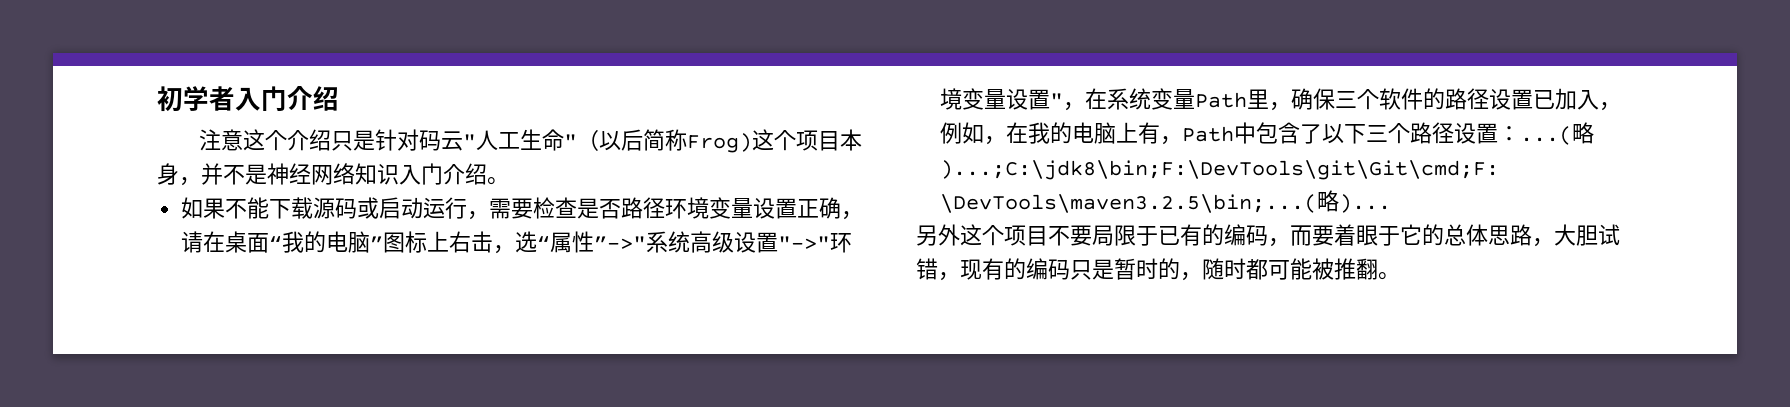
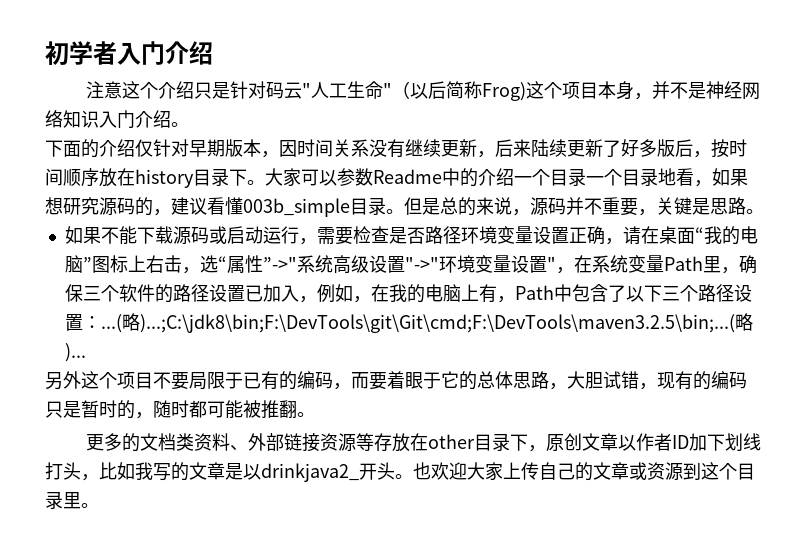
+ 下面的介绍仅针对早期版本，因时间关系没有继续更新，后来陆续更新了好多版后，按时间顺序放在history目录下。大家可以参数Readme中的介绍一个目录一个目录地看，如果想研究源码的，建议看懂003b_simple目录。但是总的来说，源码并不重要，关键是思路。
+ 更多的文档类资料、外部链接资源等存放在other目录下，原创文章以作者ID加下划线打头，比如我写的文章是以drinkjava2_开头。也欢迎大家上传自己的文章或资源到这个目录里。

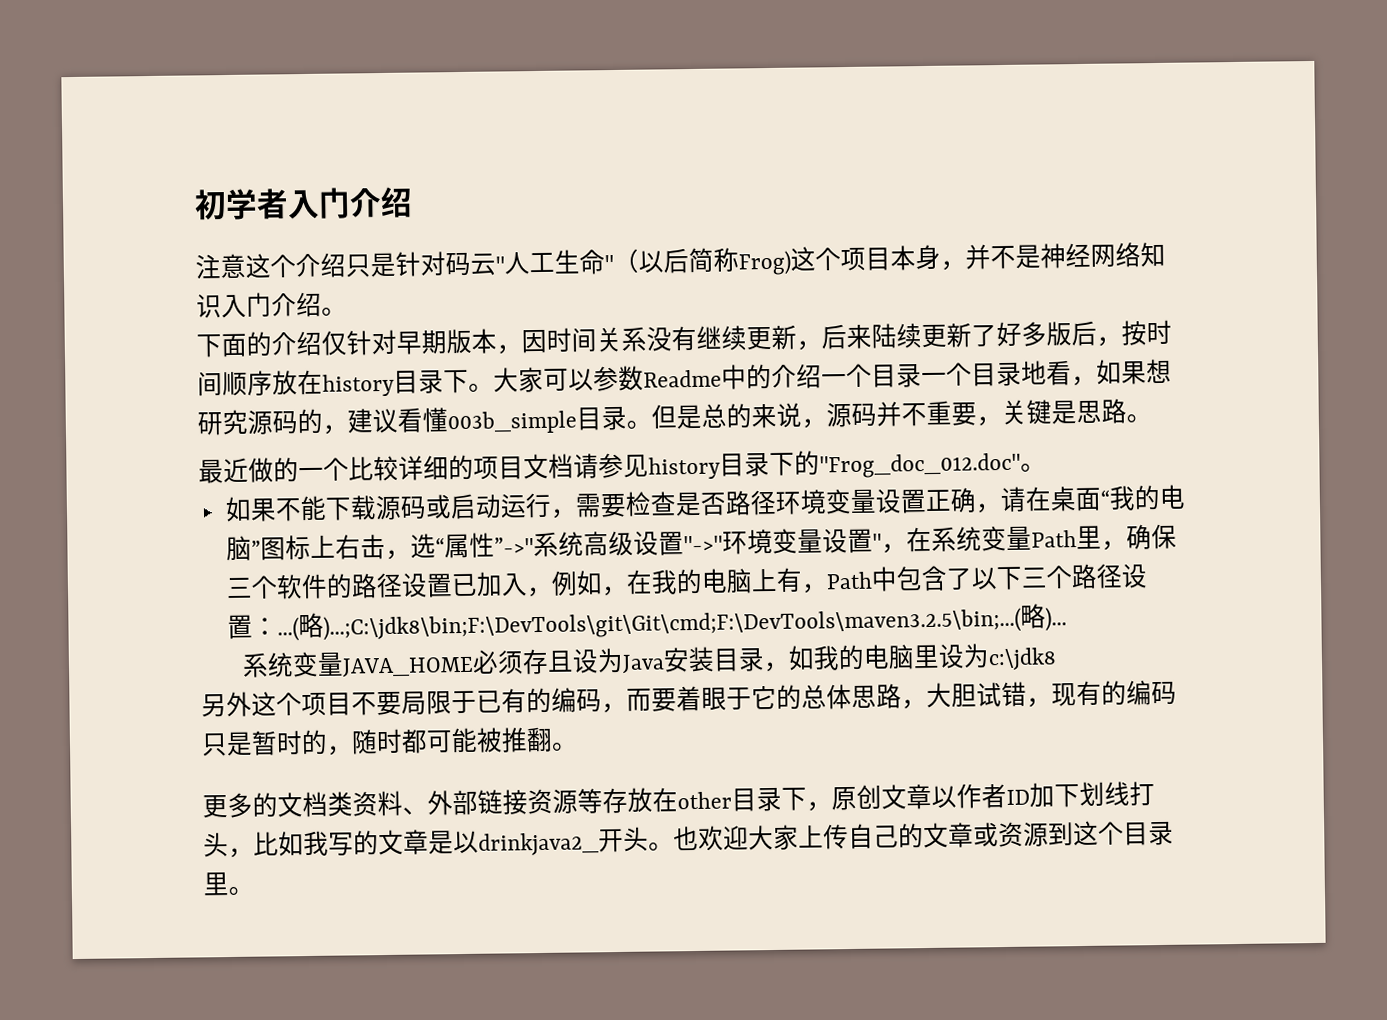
+ 最近做的一个比较详细的项目文档请参见history目录下的"Frog_doc_012.doc"。
+ 系统变量JAVA_HOME必须存且设为Java安装目录，如我的电脑里设为c:\jdk8

